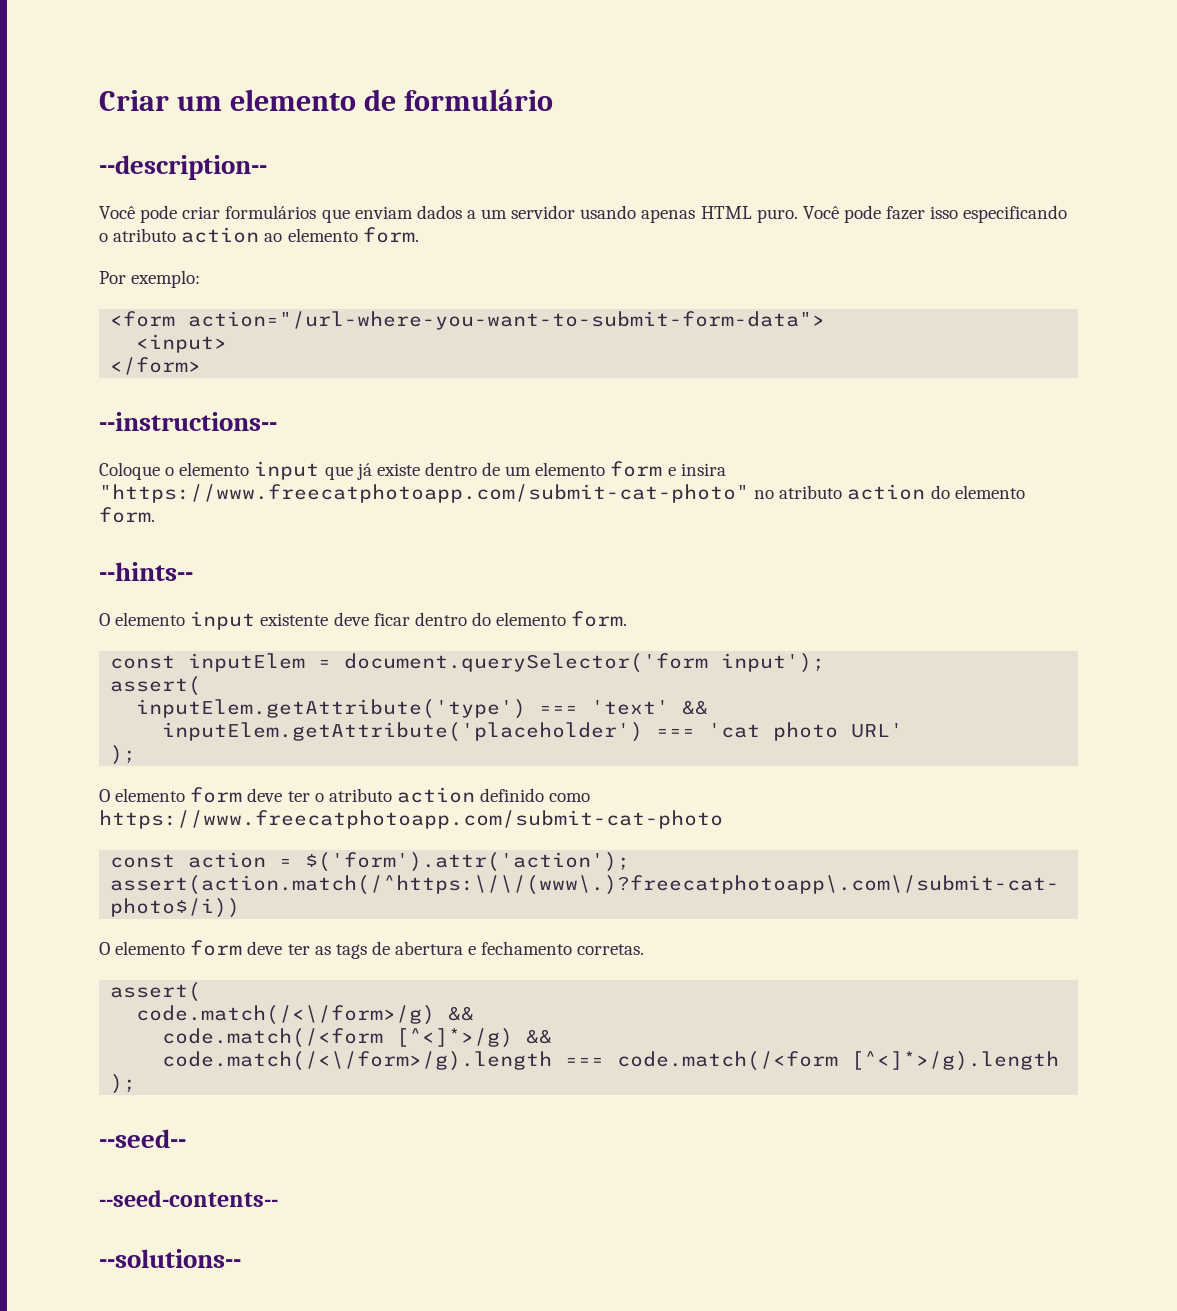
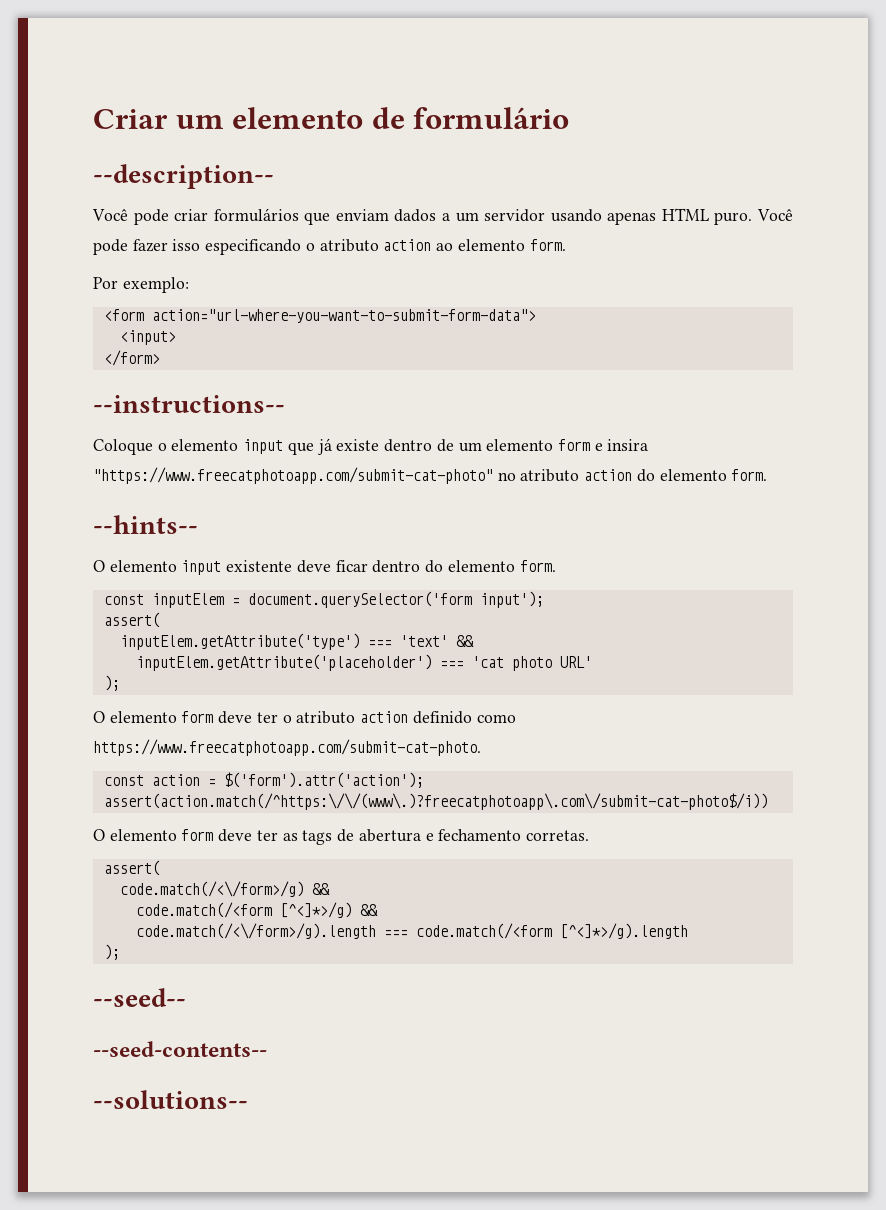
- <form action="/url-where-you-want-to-submit-form-data">
+ <form action="url-where-you-want-to-submit-form-data">
- O elemento form deve ter o atributo action definido como https://www.freecatphotoapp.com/submit-cat-photo
+ O elemento form deve ter o atributo action definido como https://www.freecatphotoapp.com/submit-cat-photo.

